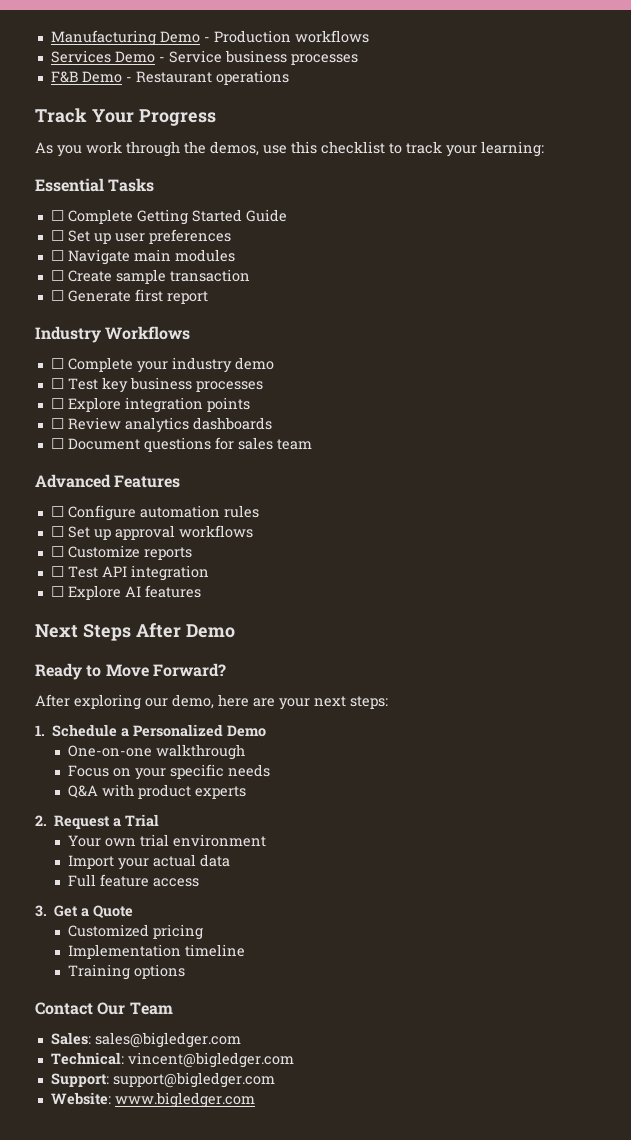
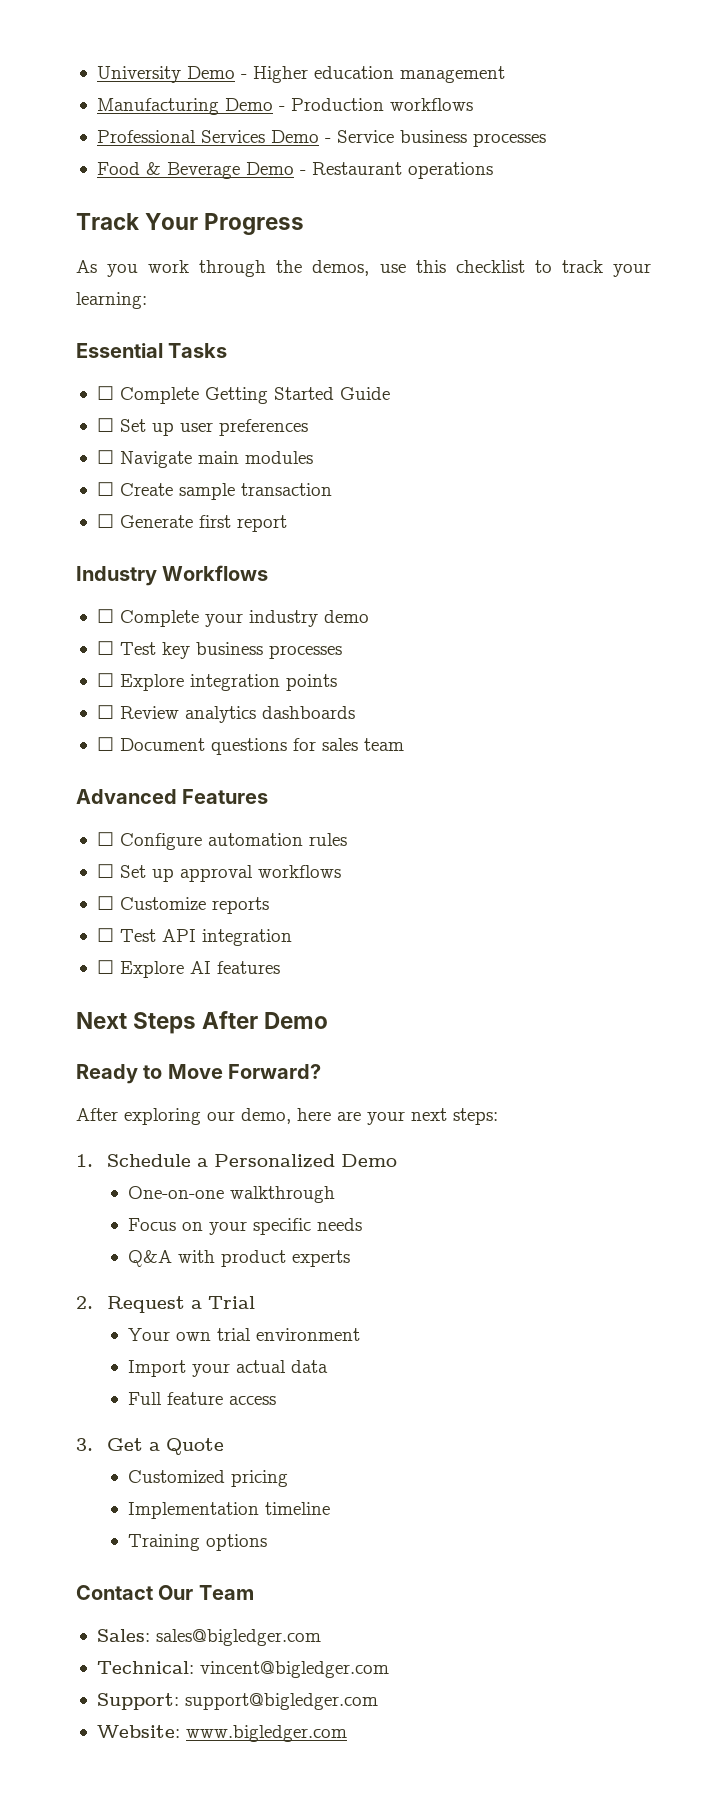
+ University Demo - Higher education management
- Services Demo - Service business processes
+ Professional Services Demo - Service business processes
- F&B Demo - Restaurant operations
+ Food & Beverage Demo - Restaurant operations

